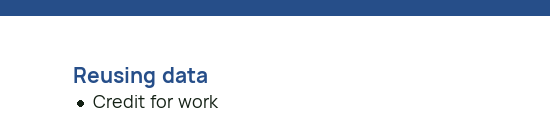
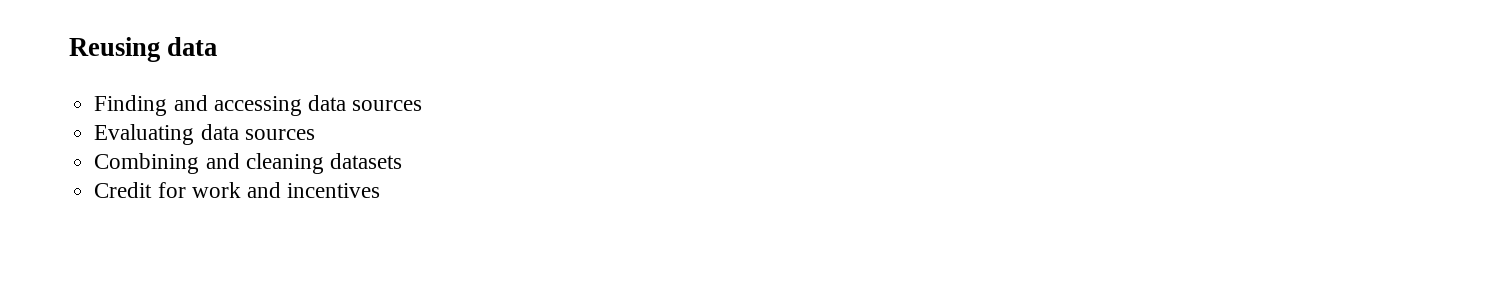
+ Finding and accessing data sources
+ Evaluating data sources
+ Combining and cleaning datasets
- Credit for work
+ Credit for work and incentives

